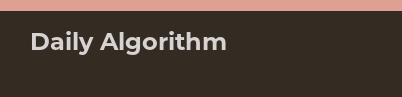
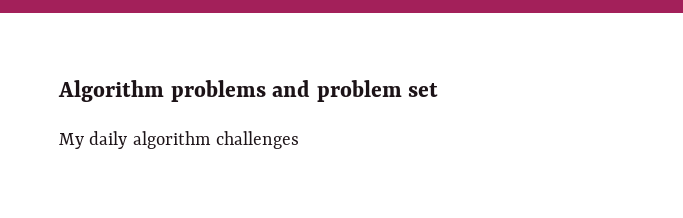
- Daily Algorithm
+ Algorithm problems and problem set
+ My daily algorithm challenges

